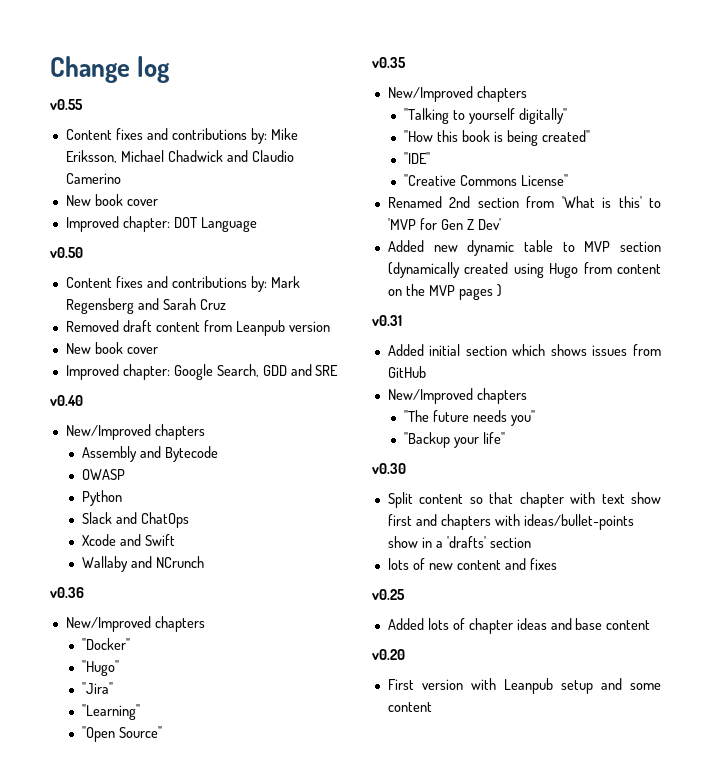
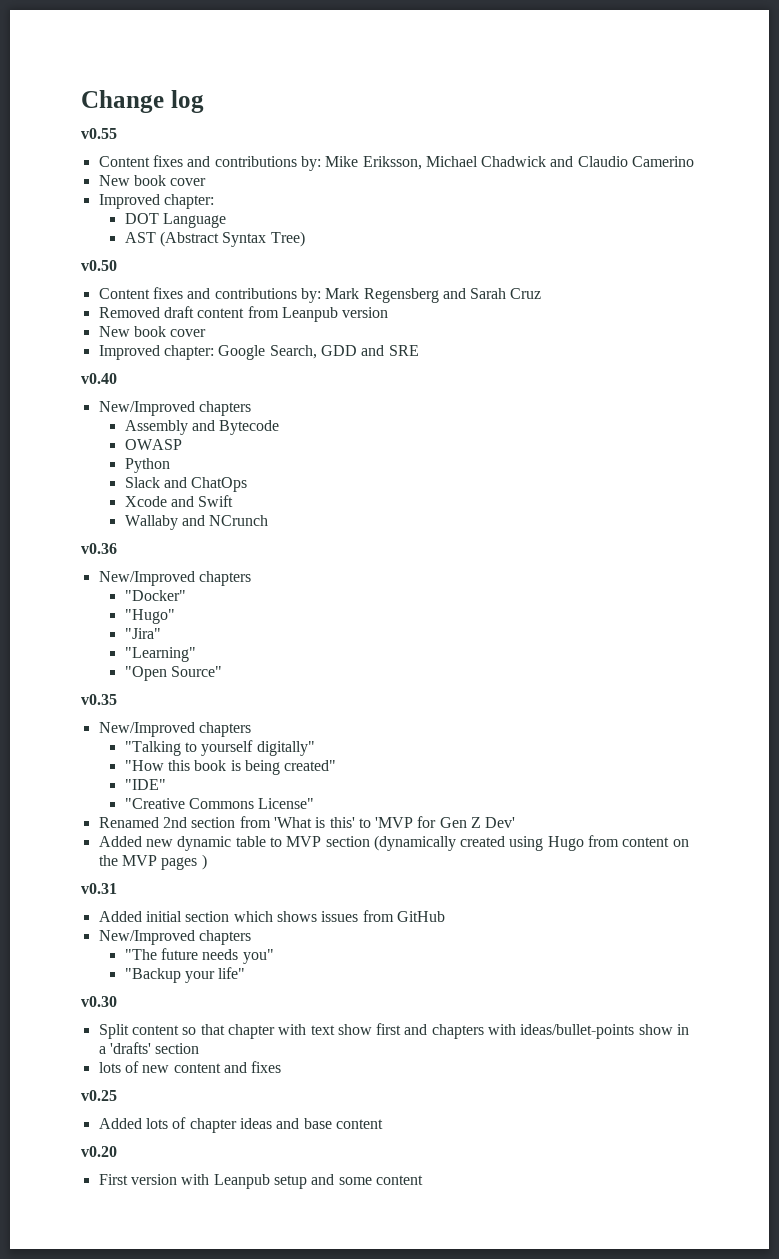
  Content fixes and contributions by: Mike Eriksson, Michael Chadwick and Claudio Camerino
  New book cover
- Improved chapter: DOT Language
+ Improved chapter:
+ DOT Language
+ AST (Abstract Syntax Tree)

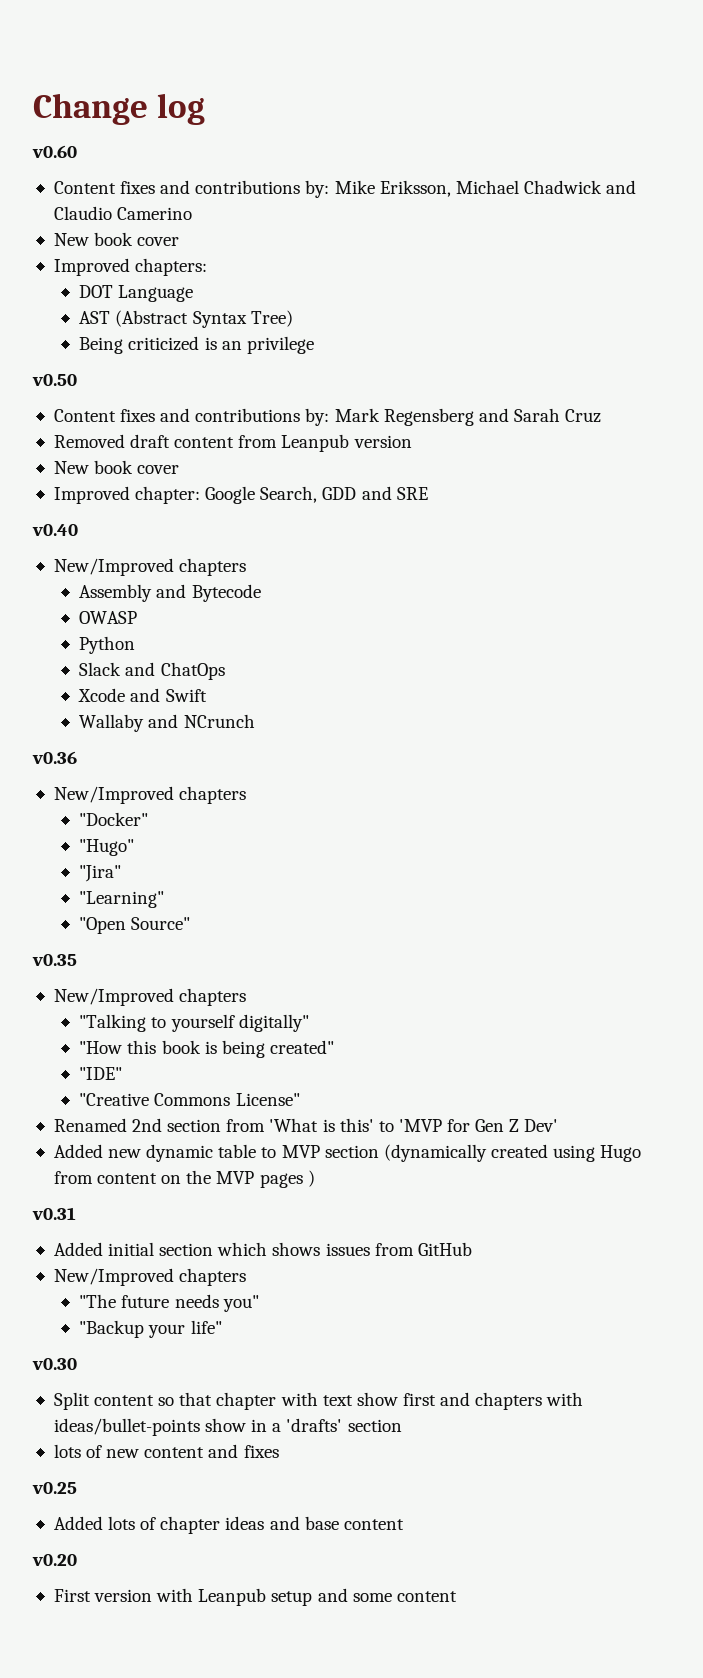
- v0.55
+ v0.60
  Content fixes and contributions by: Mike Eriksson, Michael Chadwick and Claudio Camerino
  New book cover
- Improved chapter:
+ Improved chapters:
+ Being criticized is an privilege

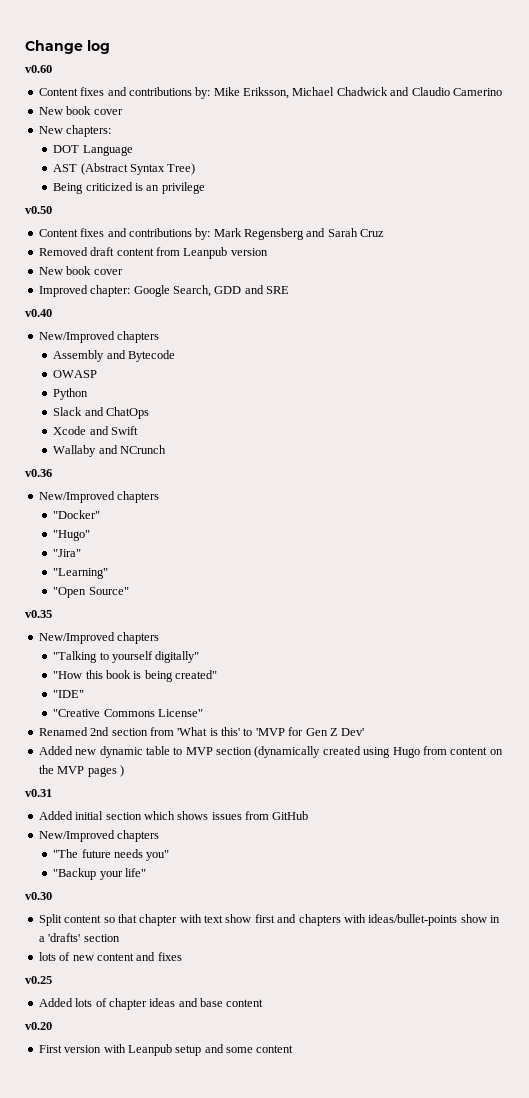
- Improved chapters:
+ New chapters:

